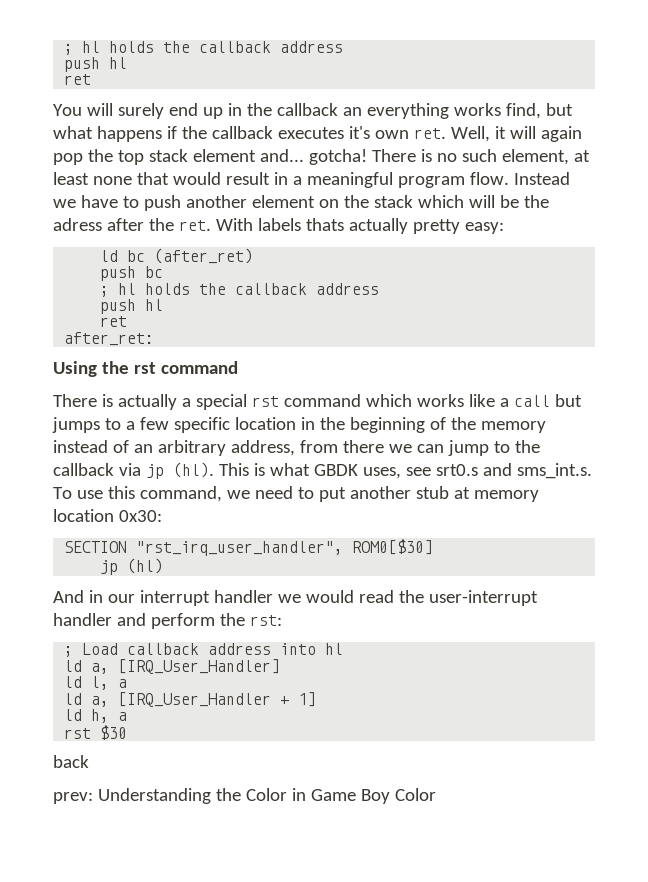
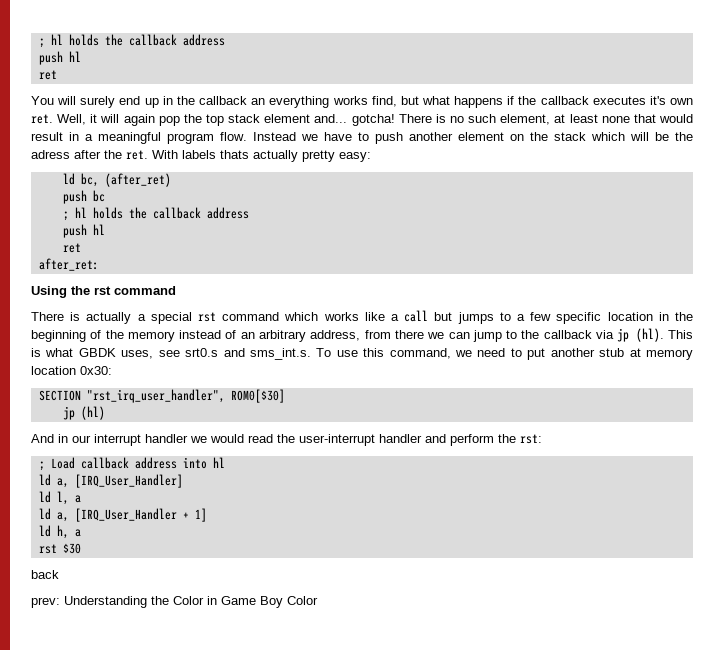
- ld bc (after_ret)
+ ld bc, (after_ret)

